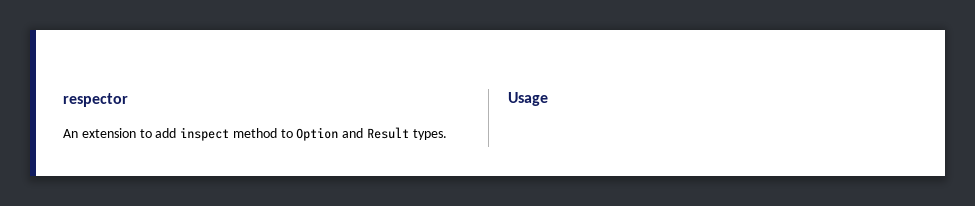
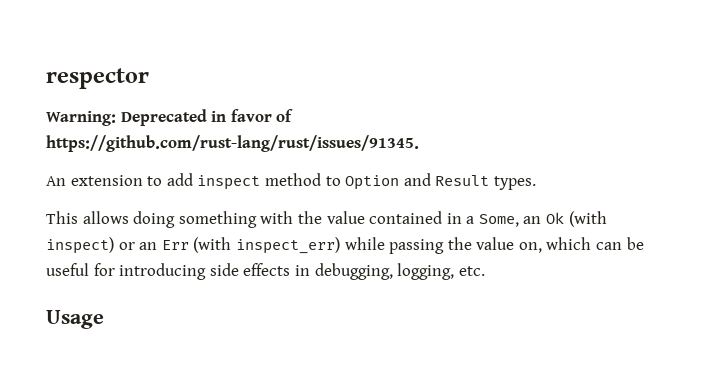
+ Warning: Deprecated in favor of https://github.com/rust-lang/rust/issues/91345.
+ This allows doing something with the value contained in a Some, an Ok (with inspect) or an Err (with inspect_err) while passing the value on, which can be useful for introducing side effects in debugging, logging, etc.

